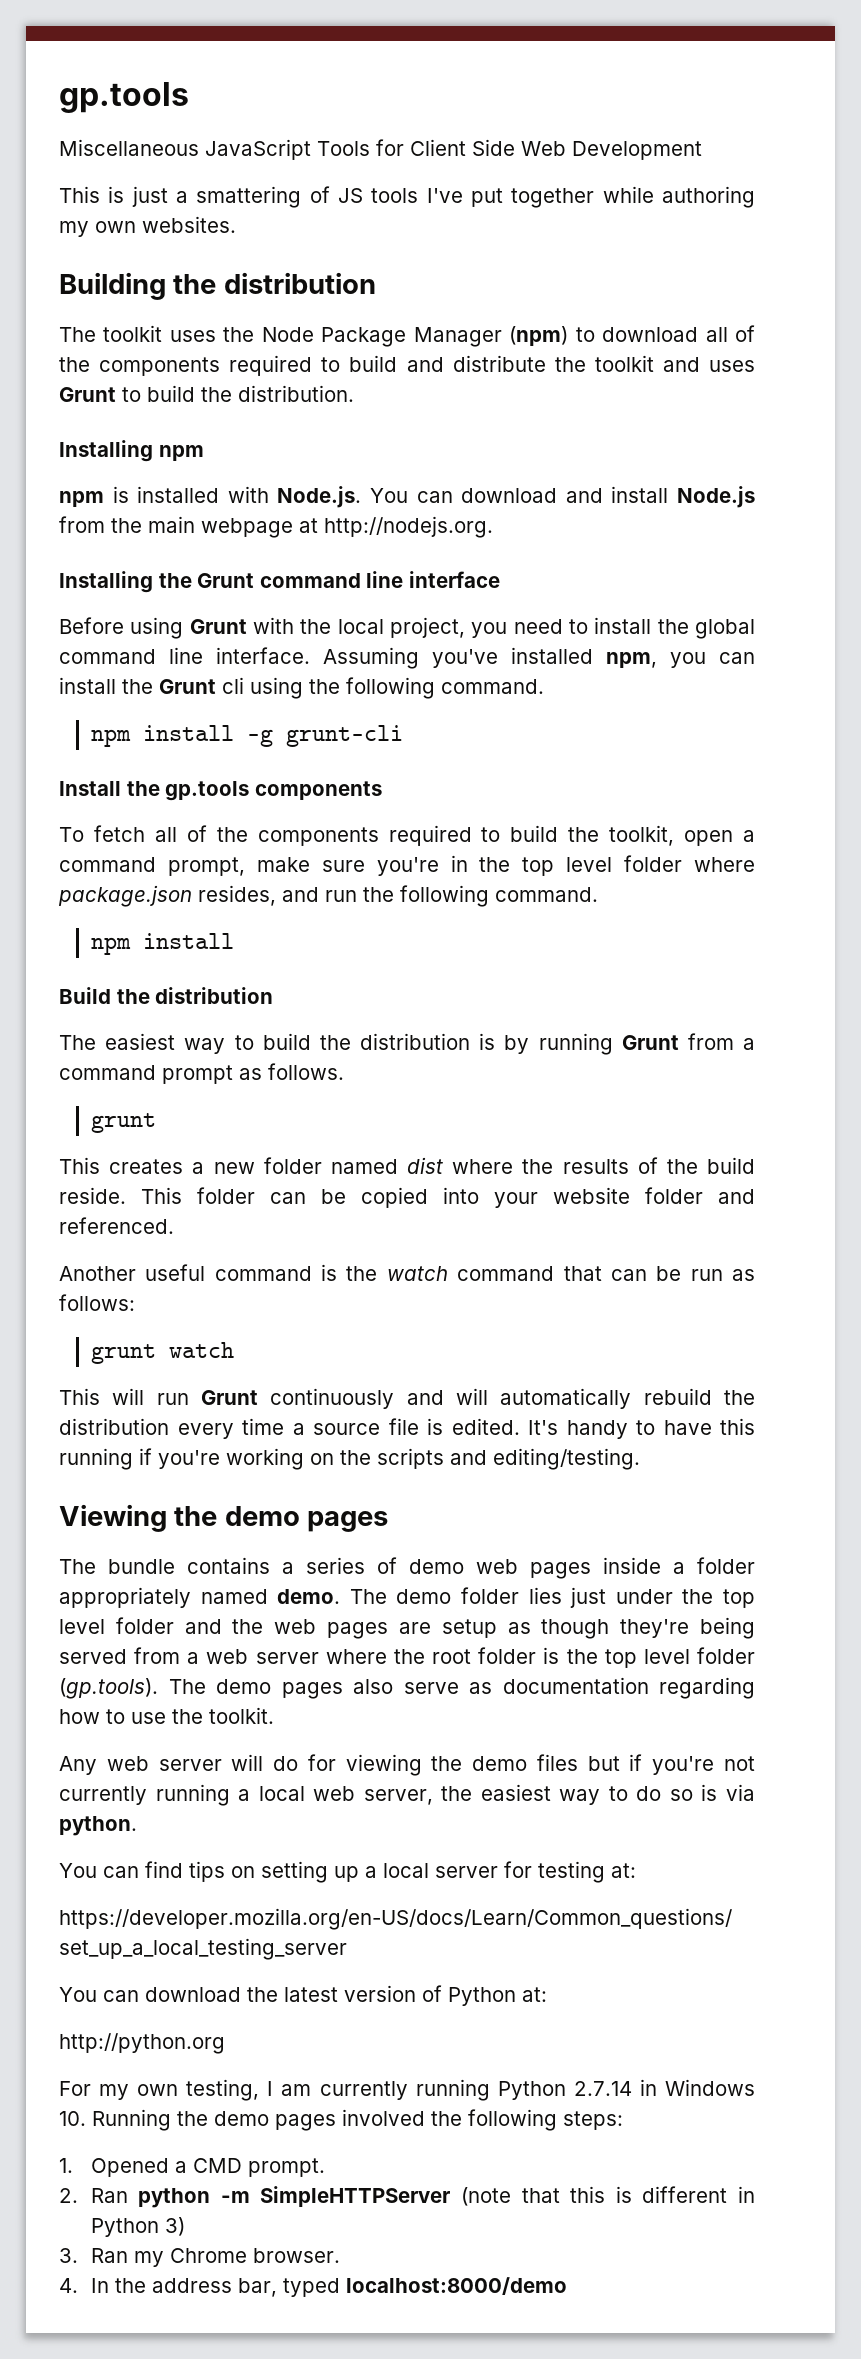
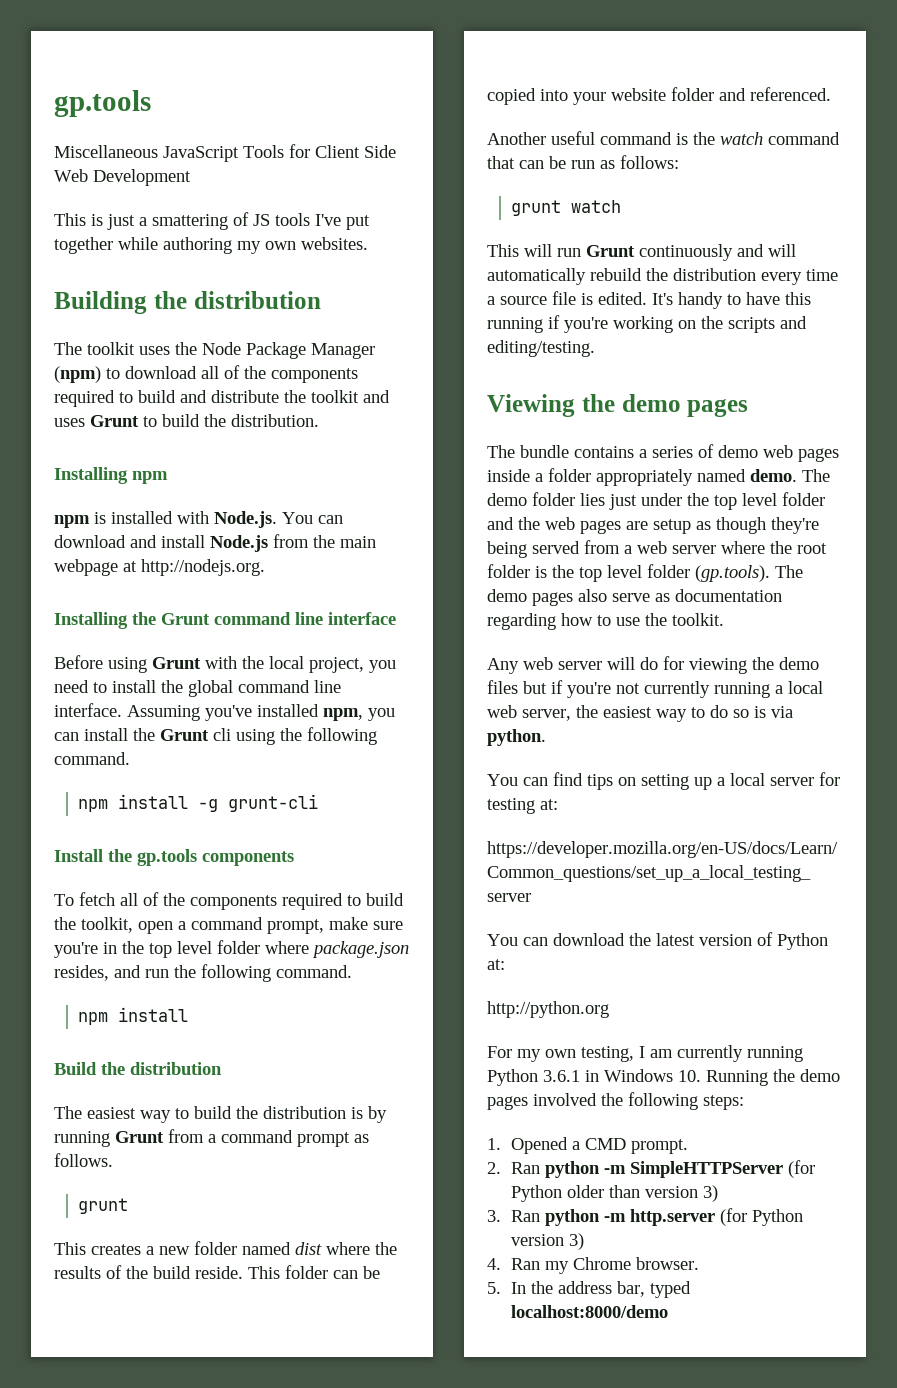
- For my own testing, I am currently running Python 2.7.14 in Windows 10. Running the demo pages involved the following steps:
+ For my own testing, I am currently running Python 3.6.1 in Windows 10. Running the demo pages involved the following steps:
- 2. Ran python -m SimpleHTTPServer (note that this is different in Python 3)
- 3. Ran my Chrome browser.
+ 2. Ran python -m SimpleHTTPServer (for Python older than version 3)
+ 3. Ran python -m http.server (for Python version 3)
+ 4. Ran my Chrome browser.
- 4. In the address bar, typed localhost:8000/demo
+ 5. In the address bar, typed localhost:8000/demo

